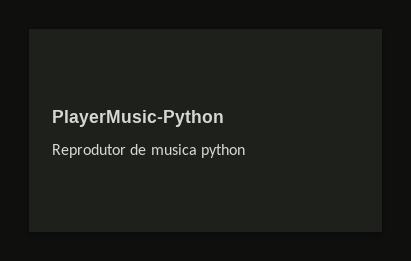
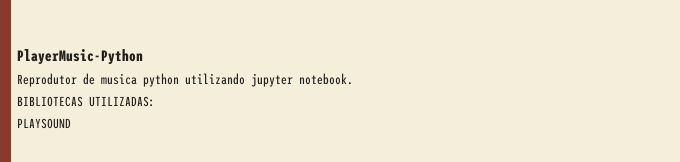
- Reprodutor de musica python
+ Reprodutor de musica python utilizando jupyter notebook.
+ BIBLIOTECAS UTILIZADAS:
+ PLAYSOUND

